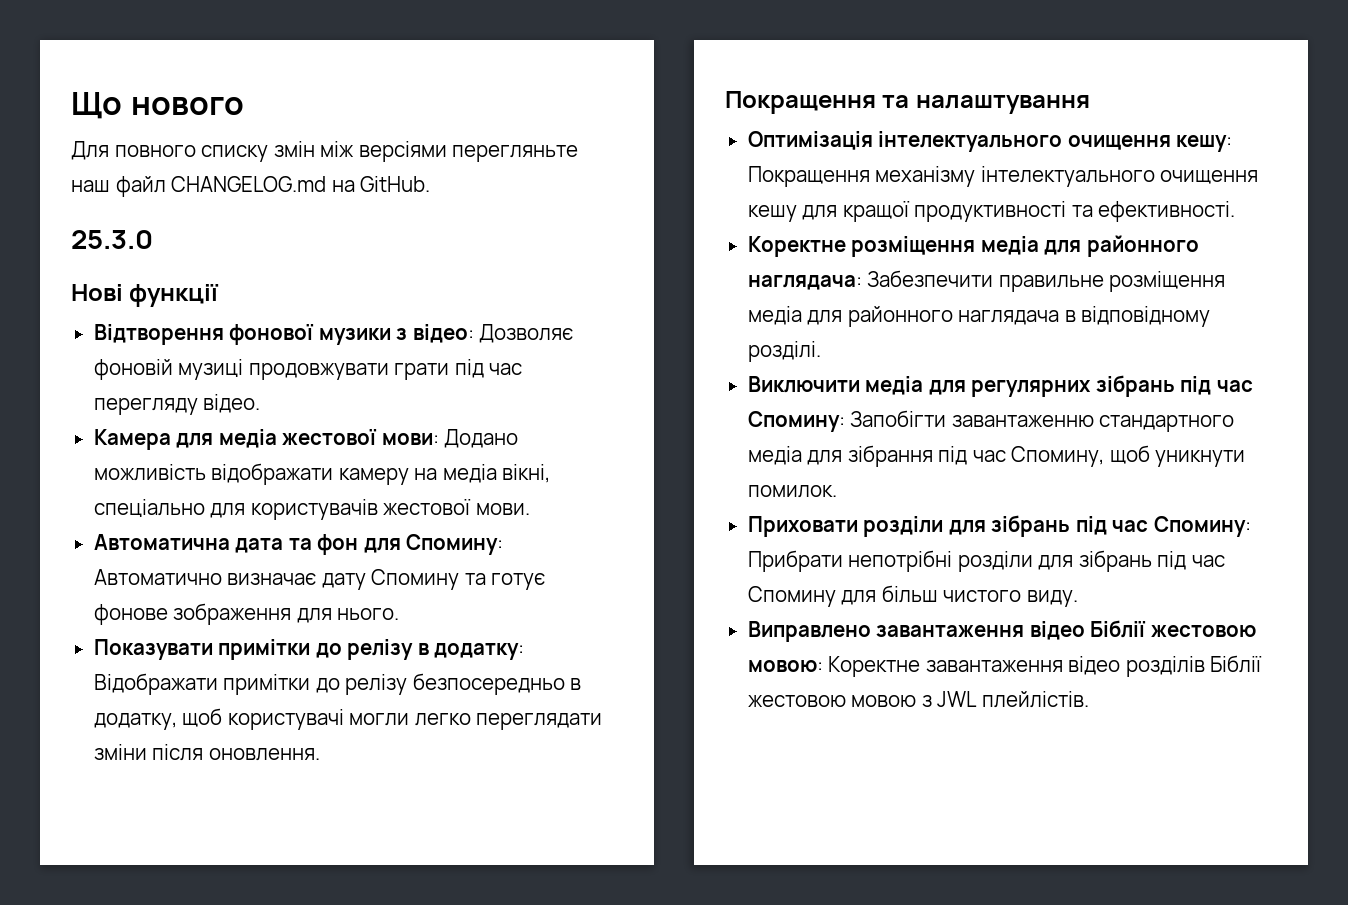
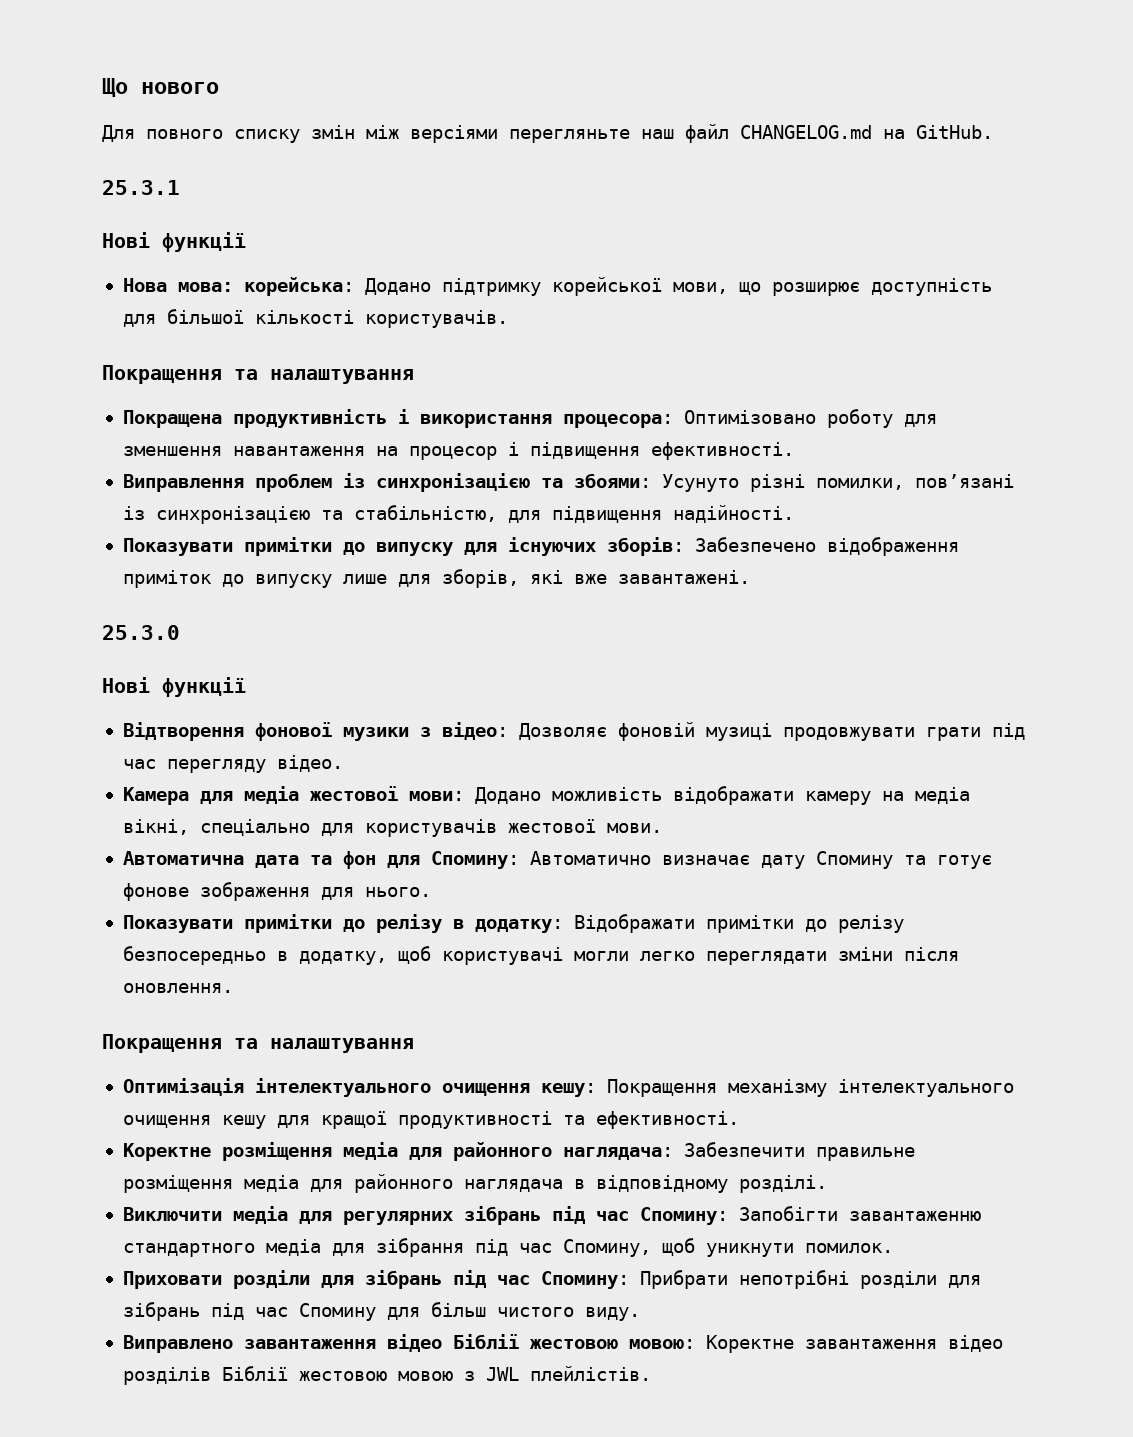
+ 25.3.1
+ Нові функції
+ Нова мова: корейська: Додано підтримку корейської мови, що розширює доступність для більшої кількості користувачів.
+ Покращення та налаштування
+ Покращена продуктивність і використання процесора: Оптимізовано роботу для зменшення навантаження на процесор і підвищення ефективності.
+ Виправлення проблем із синхронізацією та збоями: Усунуто різні помилки, пов’язані із синхронізацією та стабільністю, для підвищення надійності.
+ Показувати примітки до випуску для існуючих зборів: Забезпечено відображення приміток до випуску лише для зборів, які вже завантажені.

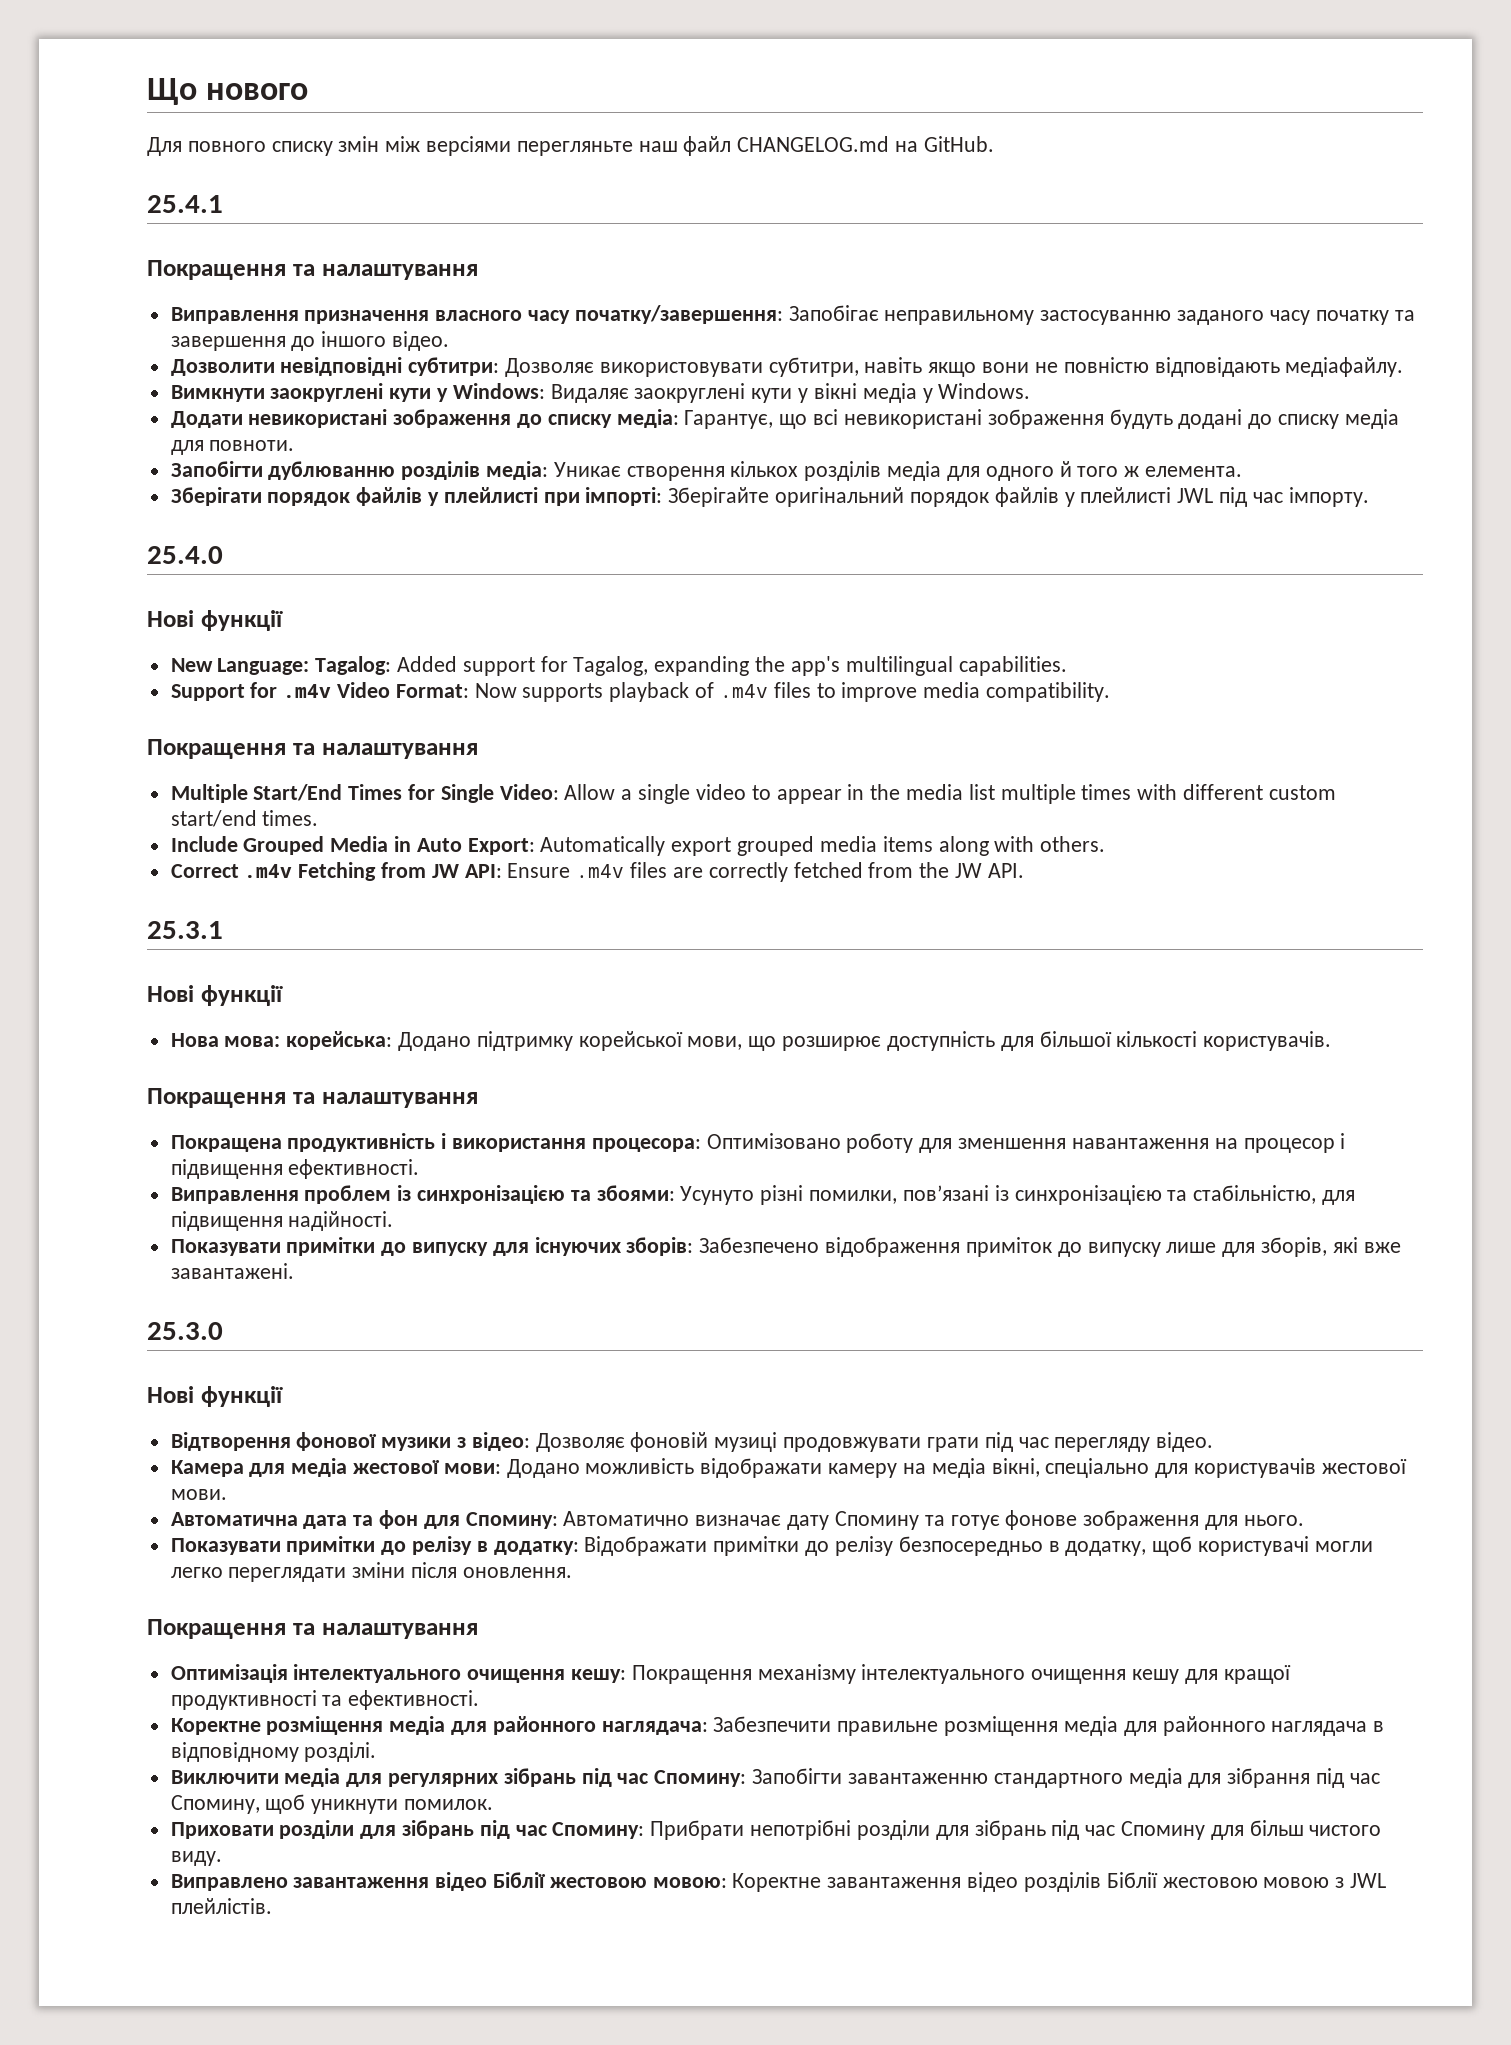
+ 25.4.1
+ Покращення та налаштування
+ Виправлення призначення власного часу початку/завершення: Запобігає неправильному застосуванню заданого часу початку та завершення до іншого відео.
+ Дозволити невідповідні субтитри: Дозволяє використовувати субтитри, навіть якщо вони не повністю відповідають медіафайлу.
+ Вимкнути заокруглені кути у Windows: Видаляє заокруглені кути у вікні медіа у Windows.
+ Додати невикористані зображення до списку медіа: Гарантує, що всі невикористані зображення будуть додані до списку медіа для повноти.
+ Запобігти дублюванню розділів медіа: Уникає створення кількох розділів медіа для одного й того ж елемента.
+ Зберігати порядок файлів у плейлисті при імпорті: Зберігайте оригінальний порядок файлів у плейлисті JWL під час імпорту.
+ 25.4.0
+ Нові функції
+ New Language: Tagalog: Added support for Tagalog, expanding the app's multilingual capabilities.
+ Support for .m4v Video Format: Now supports playback of .m4v files to improve media compatibility.
+ Покращення та налаштування
+ Multiple Start/End Times for Single Video: Allow a single video to appear in the media list multiple times with different custom start/end times.
+ Include Grouped Media in Auto Export: Automatically export grouped media items along with others.
+ Correct .m4v Fetching from JW API: Ensure .m4v files are correctly fetched from the JW API.

